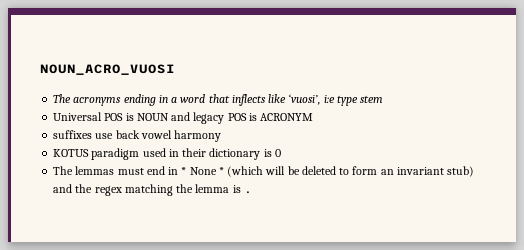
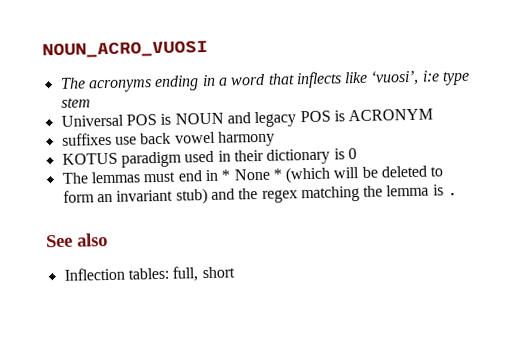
+ See also
+ Inflection tables: full, short

